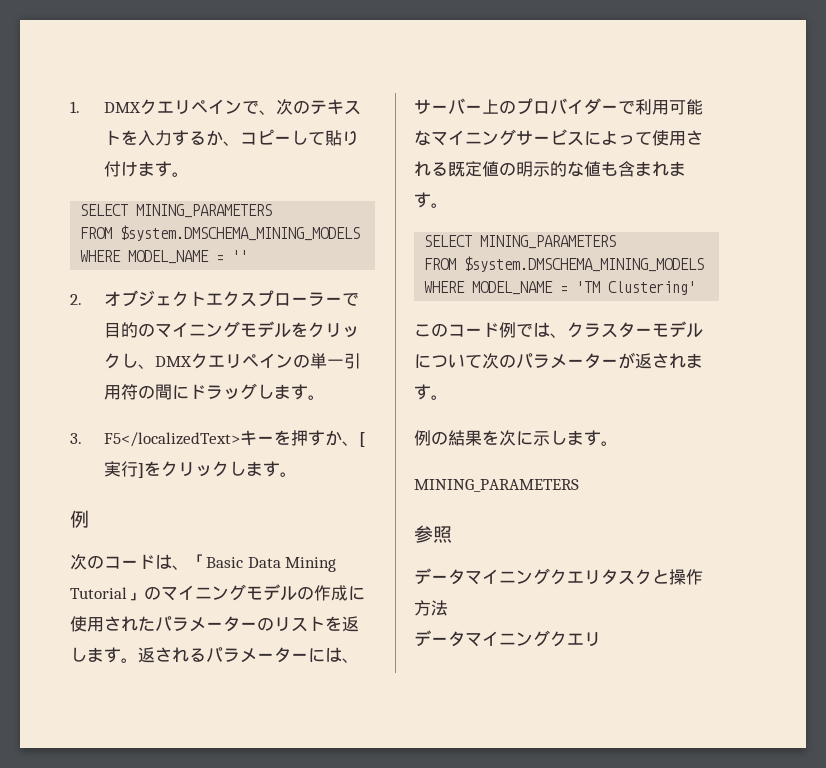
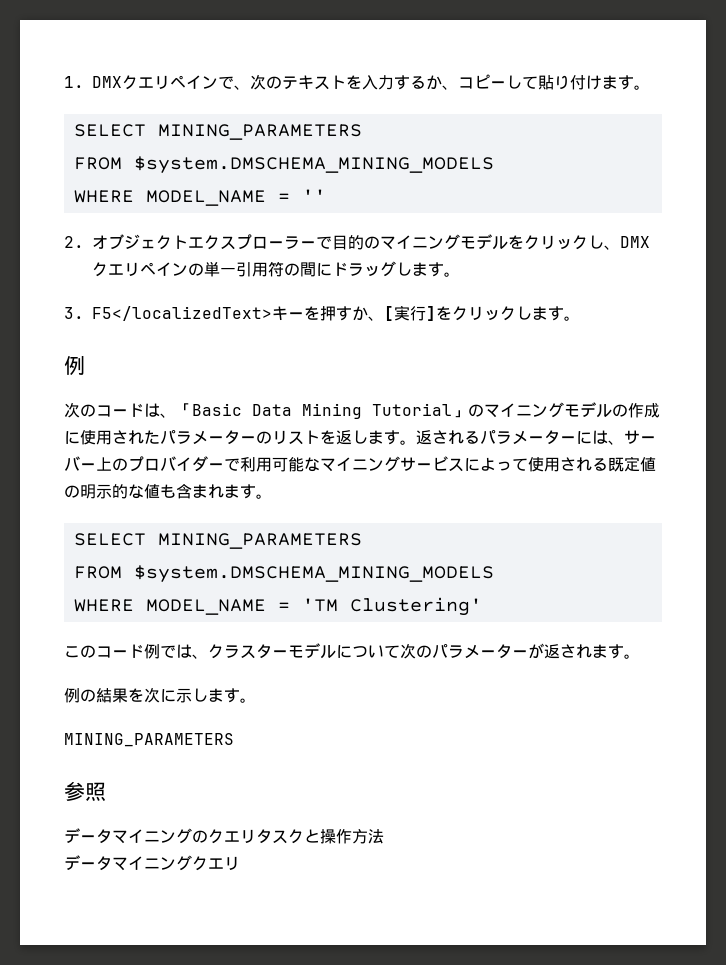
- データマイニングクエリタスクと操作方法
+ データマイニングのクエリタスクと操作方法

